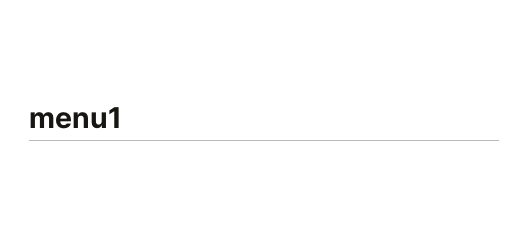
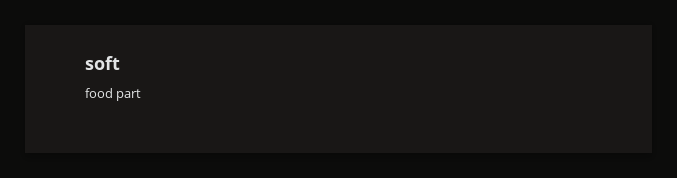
- menu1
+ soft
+ food part

